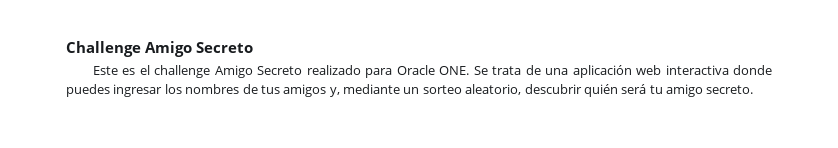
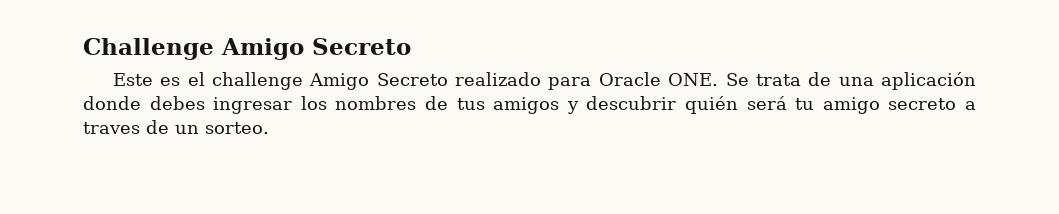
- Este es el challenge Amigo Secreto realizado para Oracle ONE. Se trata de una aplicación web interactiva donde puedes ingresar los nombres de tus amigos y, mediante un sorteo aleatorio, descubrir quién será tu amigo secreto.
+ Este es el challenge Amigo Secreto realizado para Oracle ONE. Se trata de una aplicación donde debes ingresar los nombres de tus amigos y descubrir quién será tu amigo secreto a traves de un sorteo.

